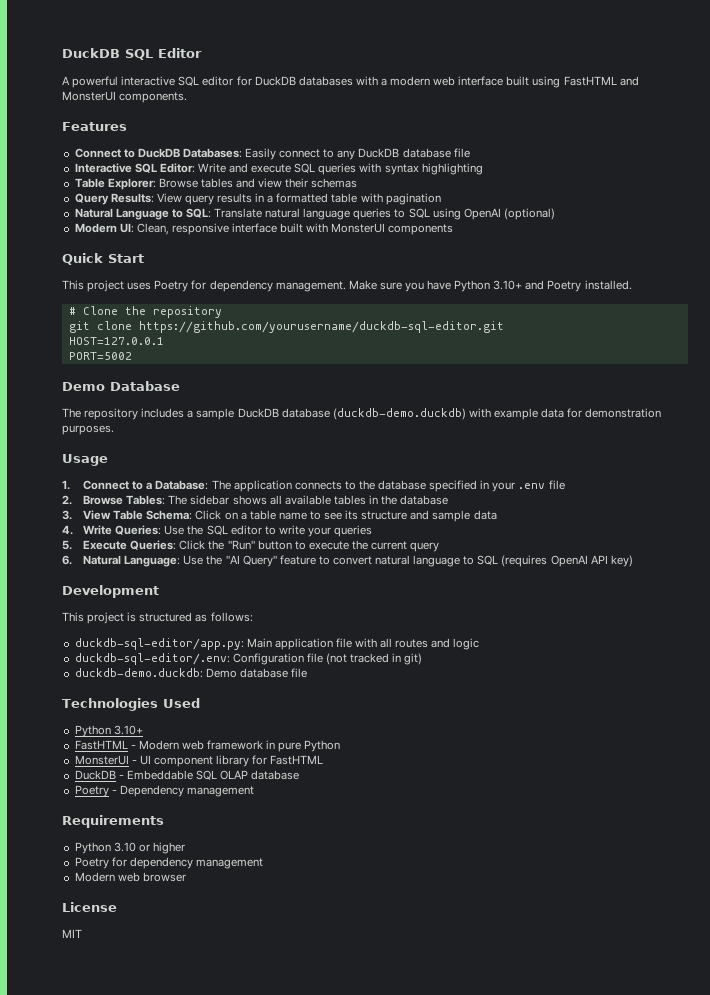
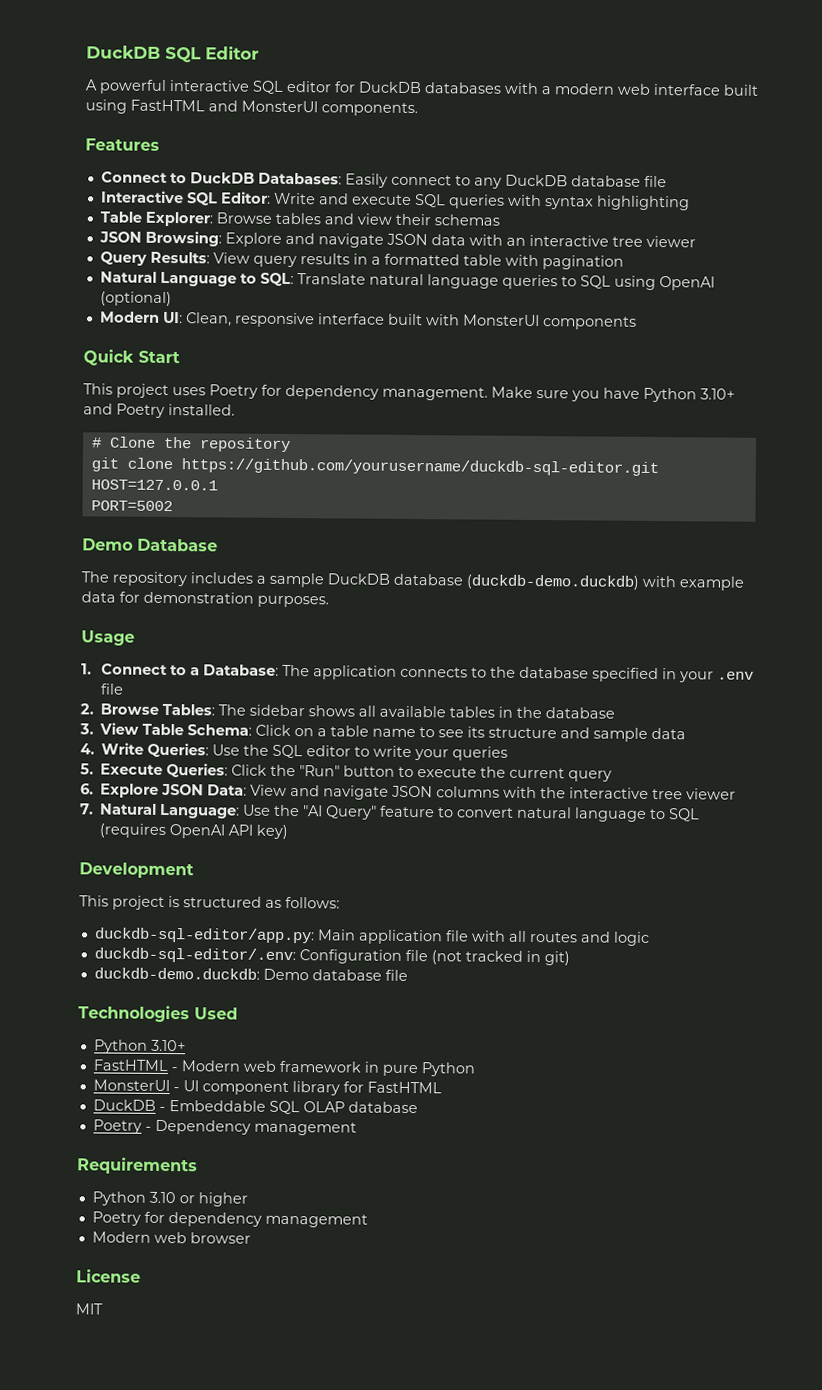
+ JSON Browsing: Explore and navigate JSON data with an interactive tree viewer
- 6. Natural Language: Use the "AI Query" feature to convert natural language to SQL (requires OpenAI API key)
+ 6. Explore JSON Data: View and navigate JSON columns with the interactive tree viewer
+ 7. Natural Language: Use the "AI Query" feature to convert natural language to SQL (requires OpenAI API key)

